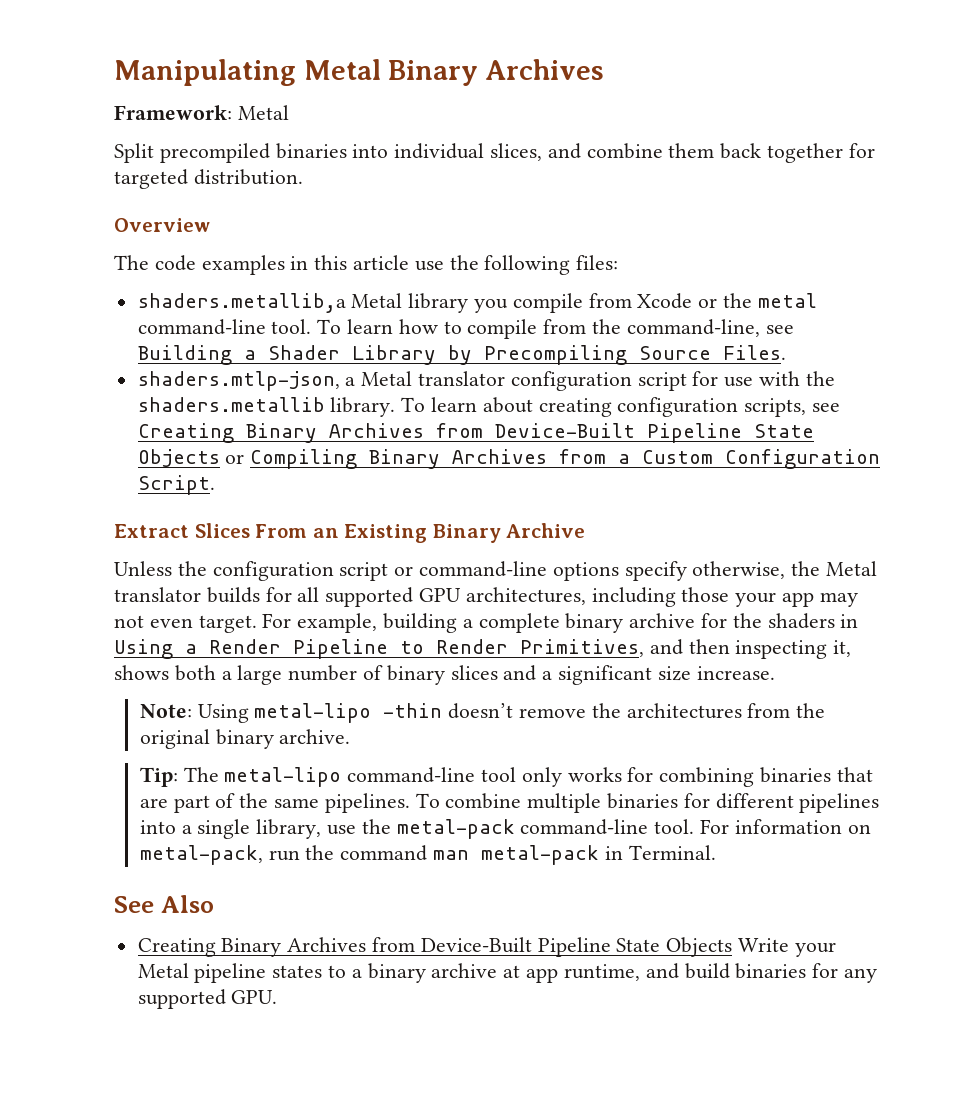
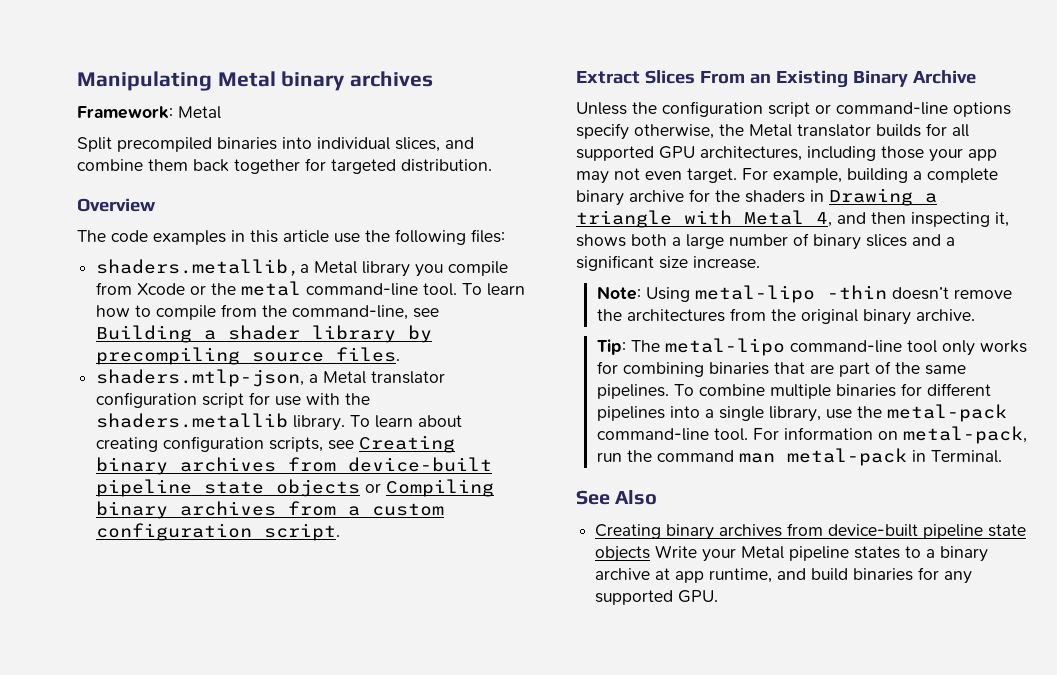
- Manipulating Metal Binary Archives
+ Manipulating Metal binary archives
- To learn how to compile from the command-line, see Building a Shader Library by Precompiling Source Files.
+ To learn how to compile from the command-line, see Building a shader library by precompiling source files.
- To learn about creating configuration scripts, see Creating Binary Archives from Device-Built Pipeline State Objects or Compiling Binary Archives from a Custom Configuration Script.
+ To learn about creating configuration scripts, see Creating binary archives from device-built pipeline state objects or Compiling binary archives from a custom configuration script.
- For example, building a complete binary archive for the shaders in Using a Render Pipeline to Render Primitives, and then inspecting it, shows both a large number of binary slices and a significant size increase.
+ For example, building a complete binary archive for the shaders in Drawing a triangle with Metal 4, and then inspecting it, shows both a large number of binary slices and a significant size increase.
- Creating Binary Archives from Device-Built Pipeline State Objects Write your Metal pipeline states to a binary archive at app runtime, and build binaries for any supported GPU.
+ Creating binary archives from device-built pipeline state objects Write your Metal pipeline states to a binary archive at app runtime, and build binaries for any supported GPU.

